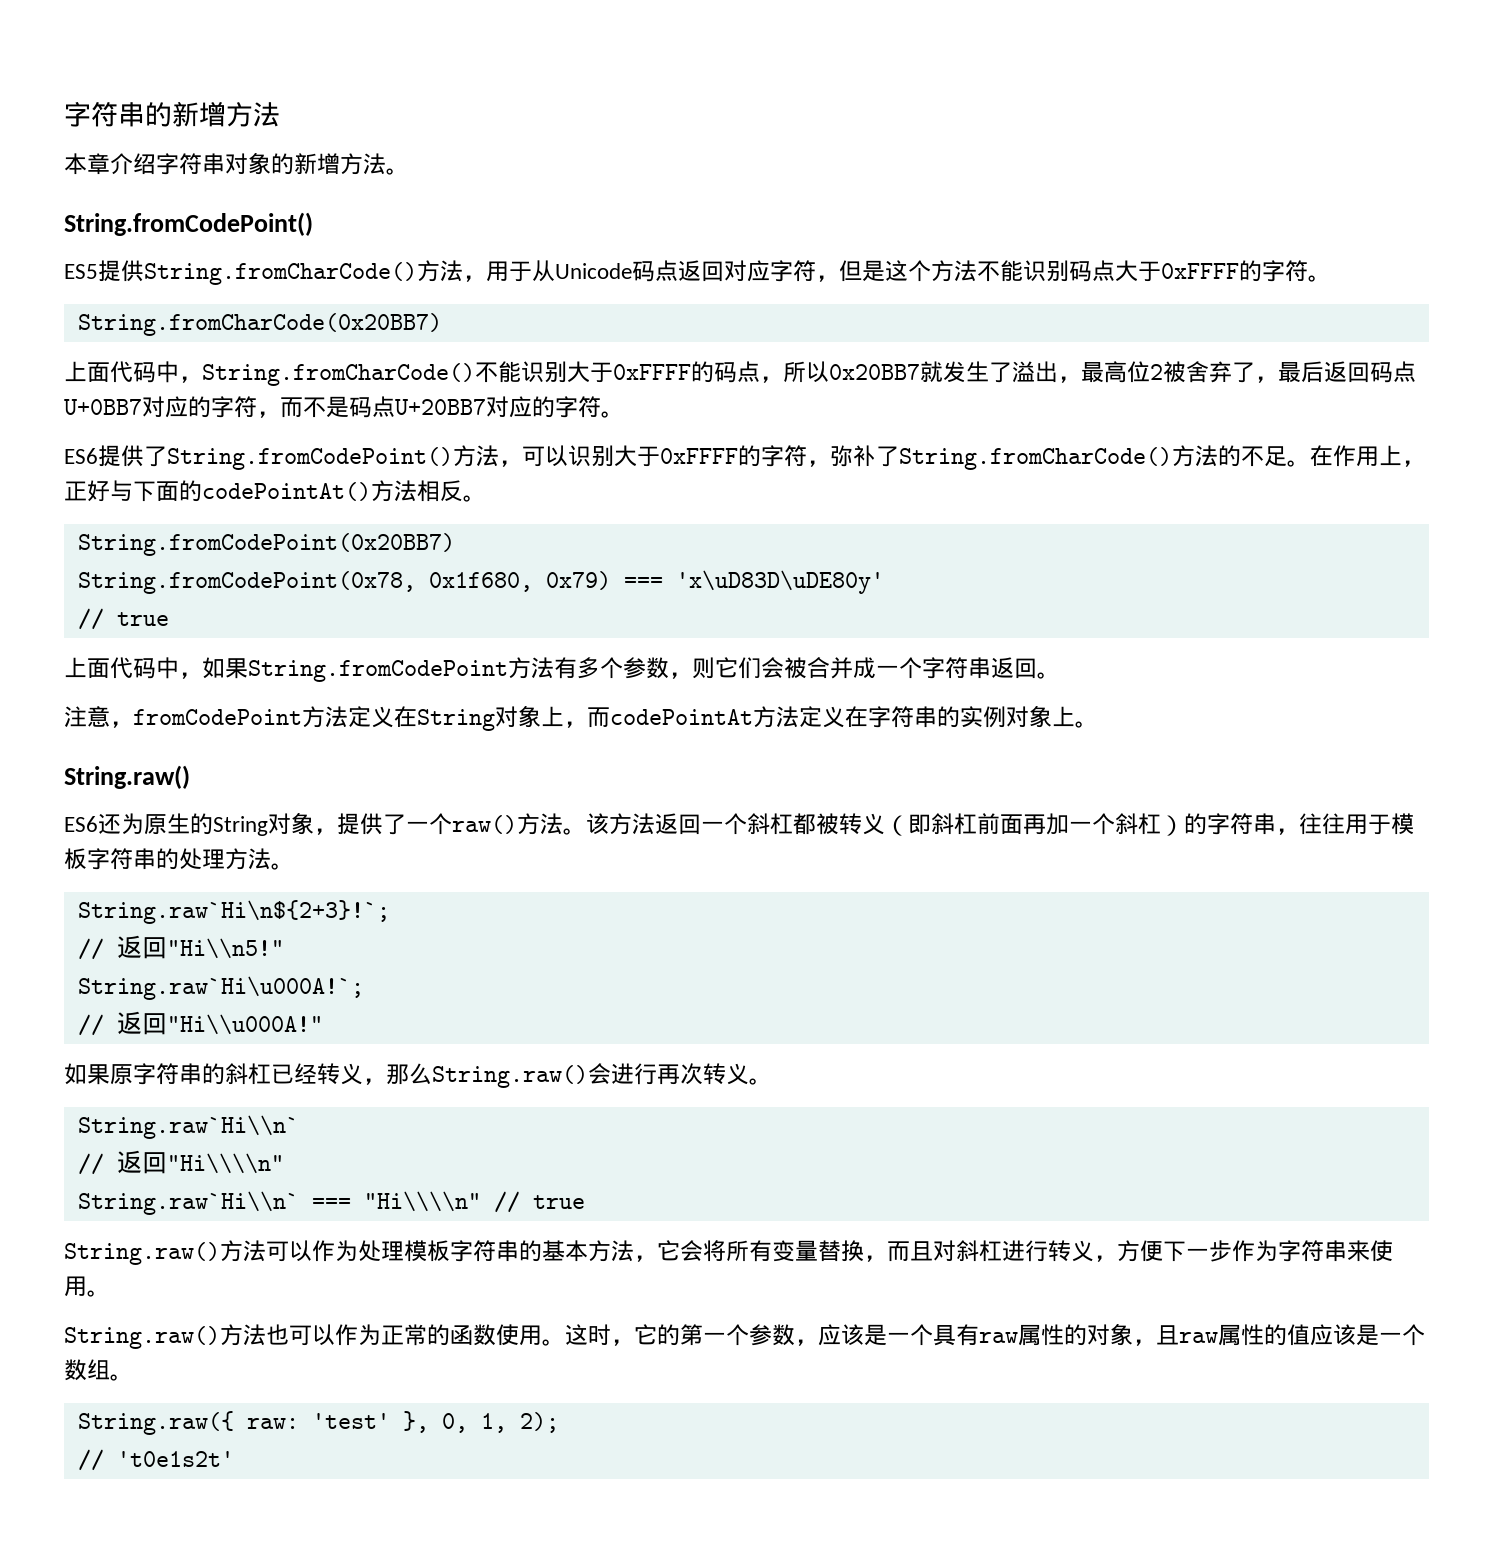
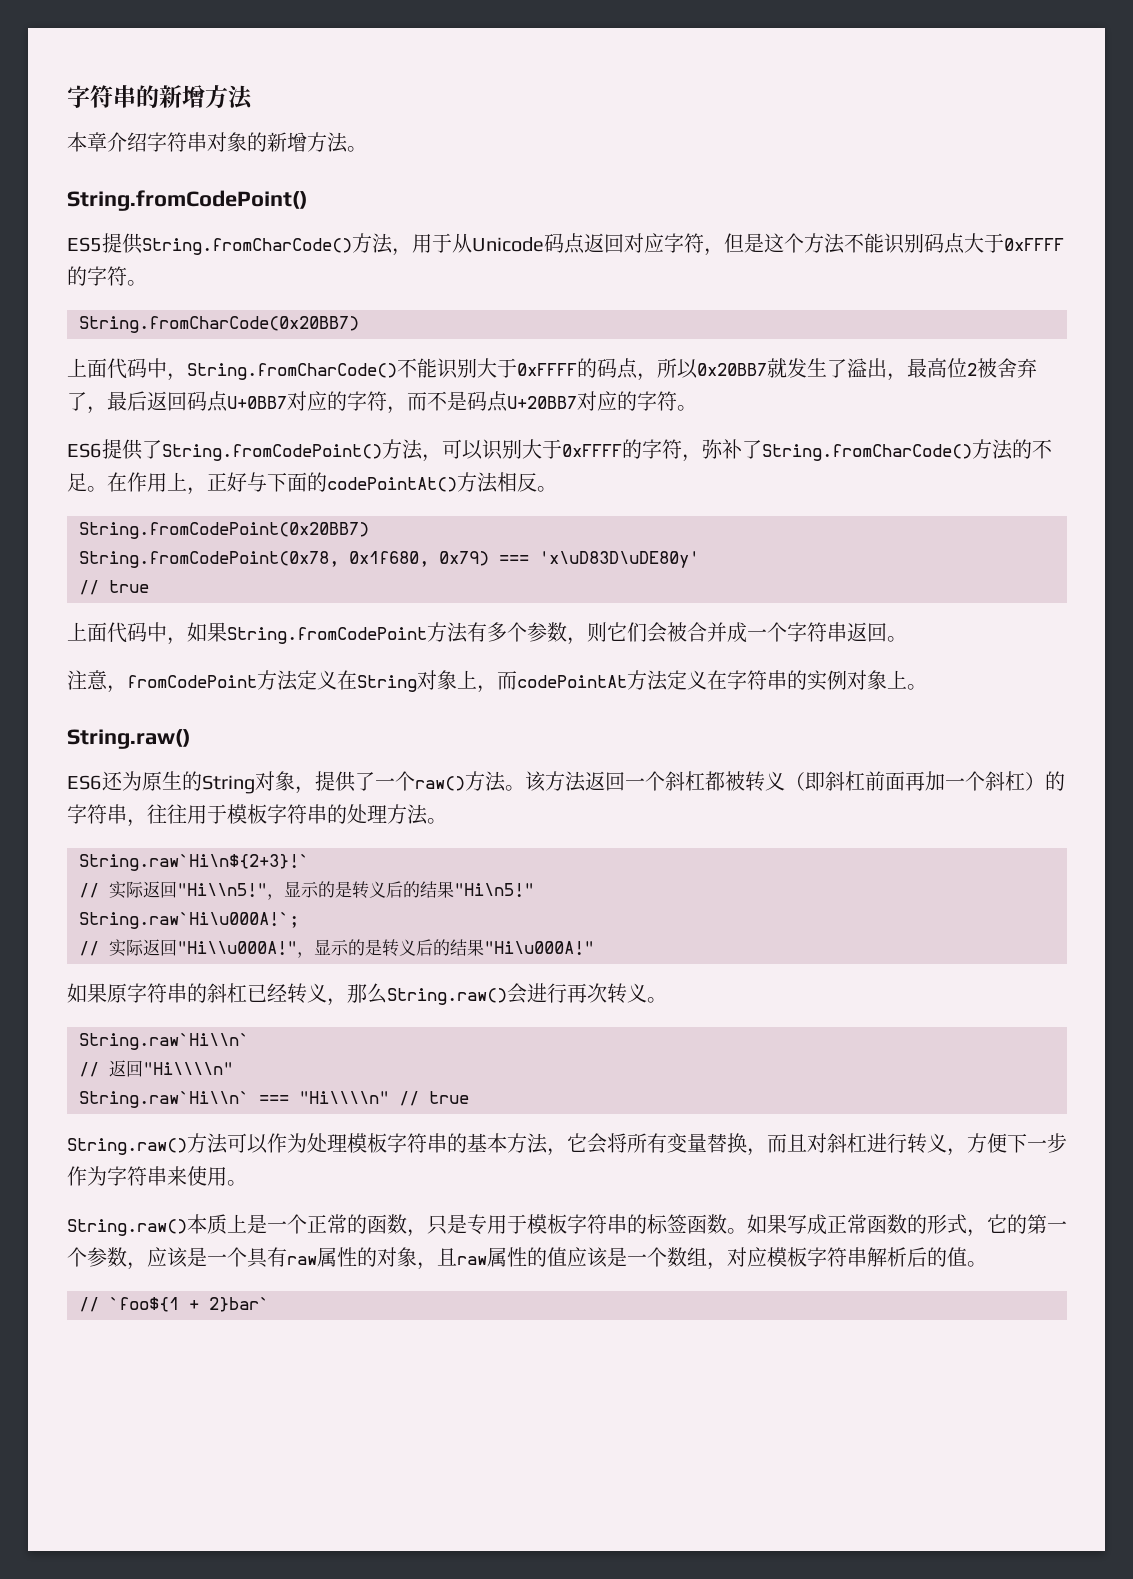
- String.raw`Hi\n${2+3}!`;
- // 返回"Hi\\n5!"
+ String.raw`Hi\n${2+3}!`
+ // 实际返回"Hi\\n5!"，显示的是转义后的结果"Hi\n5!"
- // 返回"Hi\\u000A!"
+ // 实际返回"Hi\\u000A!"，显示的是转义后的结果"Hi\u000A!"
- String.raw()方法也可以作为正常的函数使用。这时，它的第一个参数，应该是一个具有raw属性的对象，且raw属性的值应该是一个数组。
- String.raw({ raw: 'test' }, 0, 1, 2);
- // 't0e1s2t'
+ String.raw()本质上是一个正常的函数，只是专用于模板字符串的标签函数。如果写成正常函数的形式，它的第一个参数，应该是一个具有raw属性的对象，且raw属性的值应该是一个数组，对应模板字符串解析后的值。
+ // `foo${1 + 2}bar`

